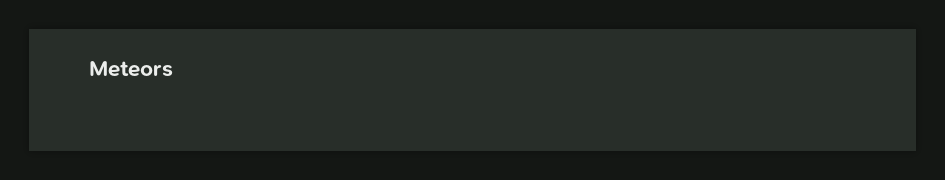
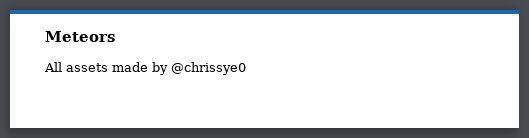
+ All assets made by @chrissye0

